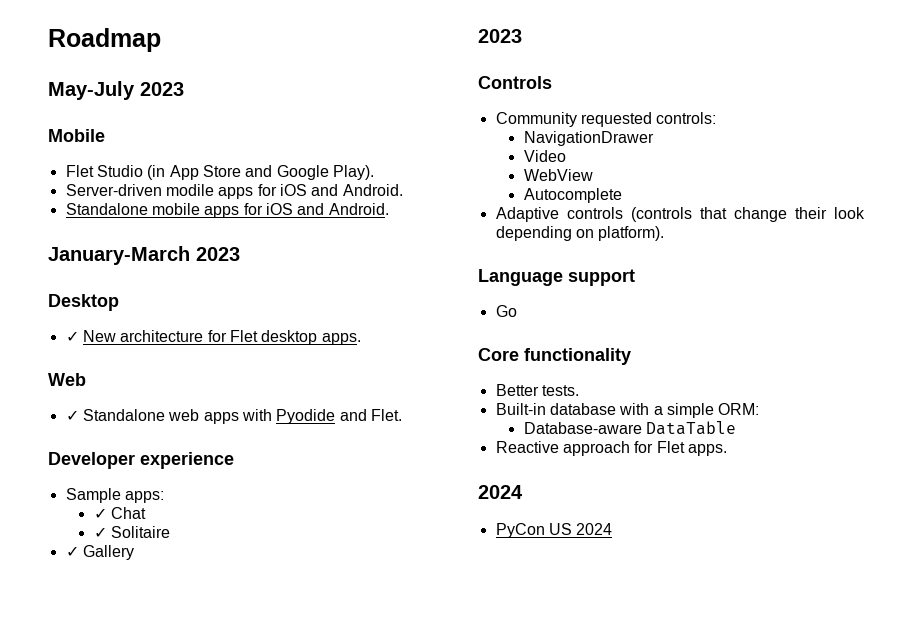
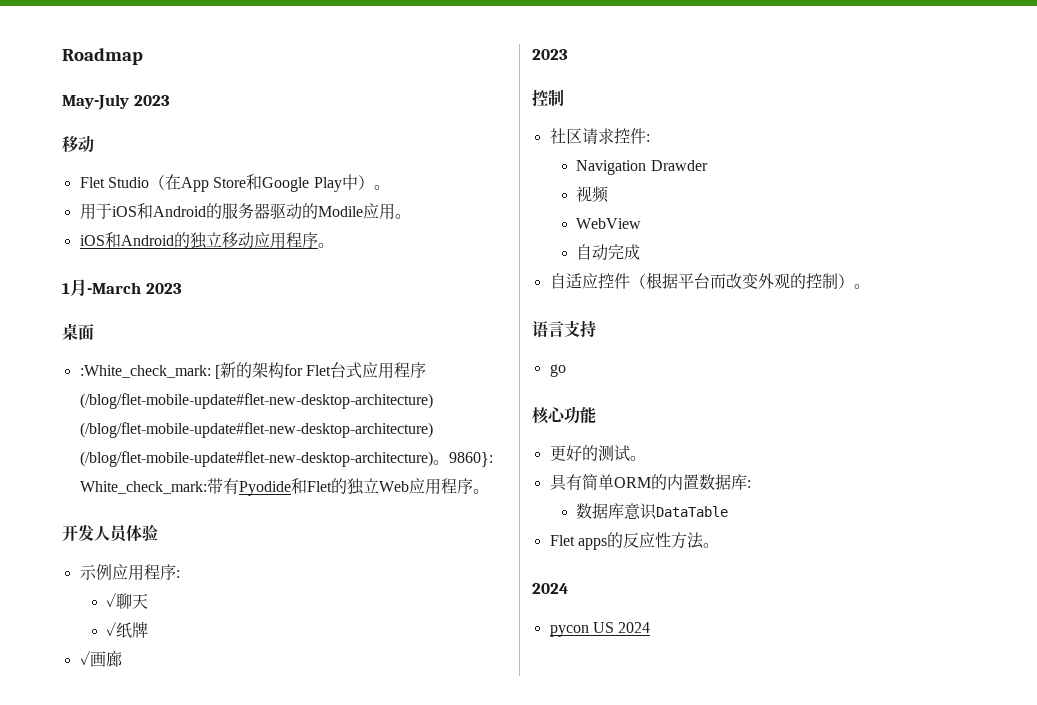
  May-July 2023
- Mobile
+ 移动
- Flet Studio (in App Store and Google Play).
- Server-driven modile apps for iOS and Android.
- Standalone mobile apps for iOS and Android.
- January-March 2023
- Desktop
- ✓ New architecture for Flet desktop apps.
- Web
- ✓ Standalone web apps with Pyodide and Flet.
- Developer experience
- Sample apps:
- ✓ Chat
- ✓ Solitaire
- ✓ Gallery
+ Flet Studio（在App Store和Google Play中）。
+ 用于iOS和Android的服务器驱动的Modile应用。
+ iOS和Android的独立移动应用程序。
+ 1月-March 2023
+ 桌面
+ :White_check_mark: [新的架构for Flet台式应用程序(/blog/flet-mobile-update#flet-new-desktop-architecture) (/blog/flet-mobile-update#flet-new-desktop-architecture) (/blog/flet-mobile-update#flet-new-desktop-architecture)。9860}: White_check_mark:带有Pyodide和Flet的独立Web应用程序。
+ 开发人员体验
+ 示例应用程序:
+ ✓聊天
+ ✓纸牌
+ ✓画廊
  2023
- Controls
- Community requested controls:
- NavigationDrawer
- Video
+ 控制
+ 社区请求控件:
+ Navigation Drawder
+ 视频
  WebView
- Autocomplete
- Adaptive controls (controls that change their look depending on platform).
- Language support
- Go
- Core functionality
- Better tests.
- Built-in database with a simple ORM:
- Database-aware DataTable
- Reactive approach for Flet apps.
+ 自动完成
+ 自适应控件（根据平台而改变外观的控制）。
+ 语言支持
+ go
+ 核心功能
+ 更好的测试。
+ 具有简单ORM的内置数据库:
+ 数据库意识DataTable
+ Flet apps的反应性方法。
- PyCon US 2024
+ pycon US 2024

